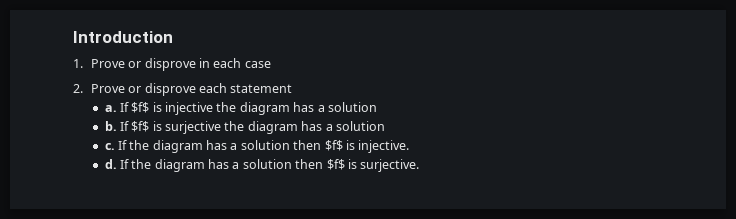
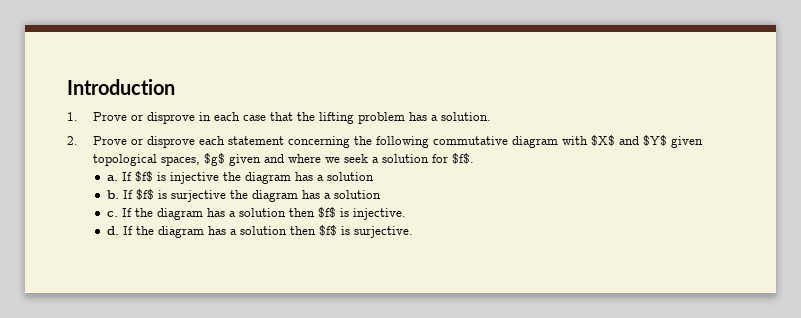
- 1. Prove or disprove in each case
+ 1. Prove or disprove in each case that the lifting problem has a solution.
- 2. Prove or disprove each statement
+ 2. Prove or disprove each statement concerning the following commutative diagram with $X$ and $Y$ given topological spaces, $g$ given and where we seek a solution for $f$.

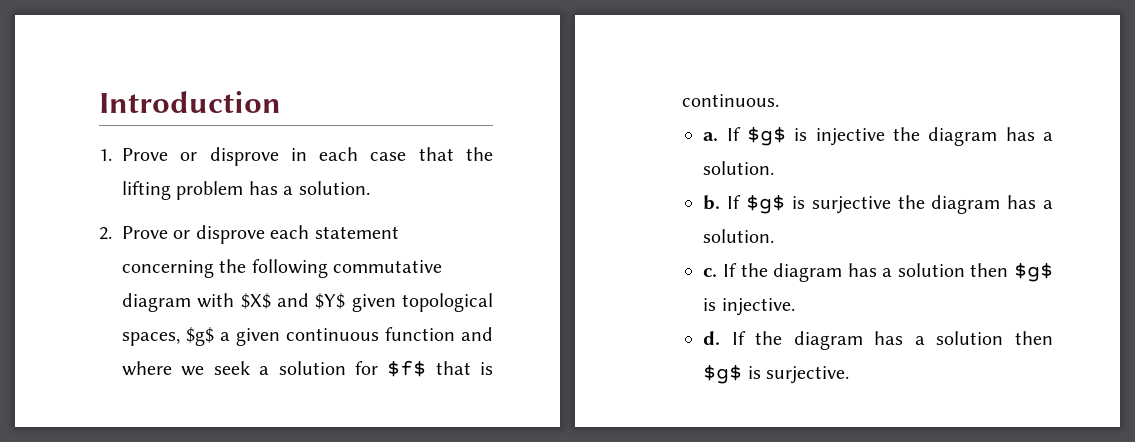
- 2. Prove or disprove each statement concerning the following commutative diagram with $X$ and $Y$ given topological spaces, $g$ given and where we seek a solution for $f$.
+ 2. Prove or disprove each statement concerning the following commutative diagram with $X$ and $Y$ given topological spaces, $g$ a given continuous function and where we seek a solution for $f$ that is continuous.
- If $f$ is injective the diagram has a solution
+ If $g$ is injective the diagram has a solution.
- If $f$ is surjective the diagram has a solution
+ If $g$ is surjective the diagram has a solution.
- If the diagram has a solution then $f$ is injective.
+ If the diagram has a solution then $g$ is injective.
- If the diagram has a solution then $f$ is surjective.
+ If the diagram has a solution then $g$ is surjective.

